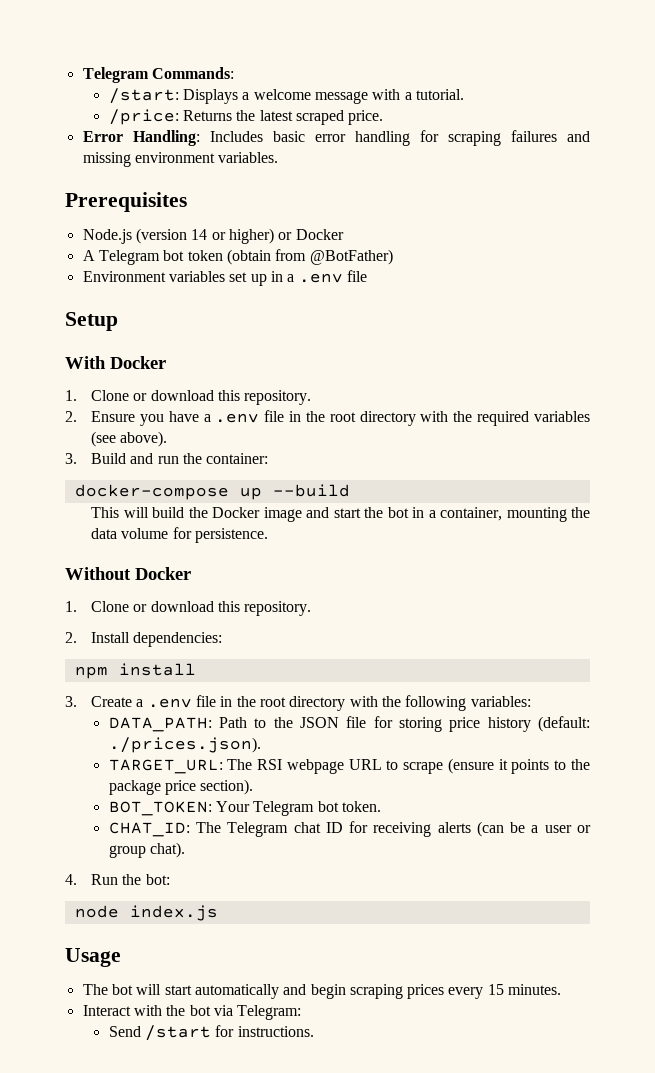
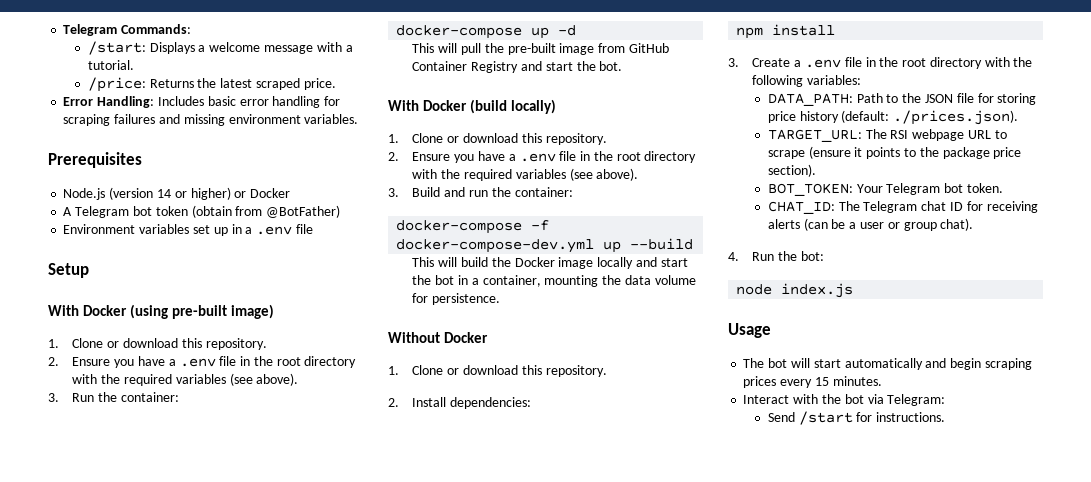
- With Docker
+ With Docker (using pre-built image)
+ 1. Clone or download this repository.
+ 2. Ensure you have a .env file in the root directory with the required variables (see above).
+ 3. Run the container:
+ docker-compose up -d
+ This will pull the pre-built image from GitHub Container Registry and start the bot.
+ With Docker (build locally)
- docker-compose up --build
+ docker-compose -f docker-compose-dev.yml up --build
- This will build the Docker image and start the bot in a container, mounting the data volume for persistence.
+ This will build the Docker image locally and start the bot in a container, mounting the data volume for persistence.

